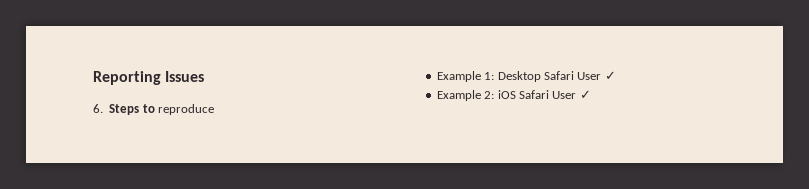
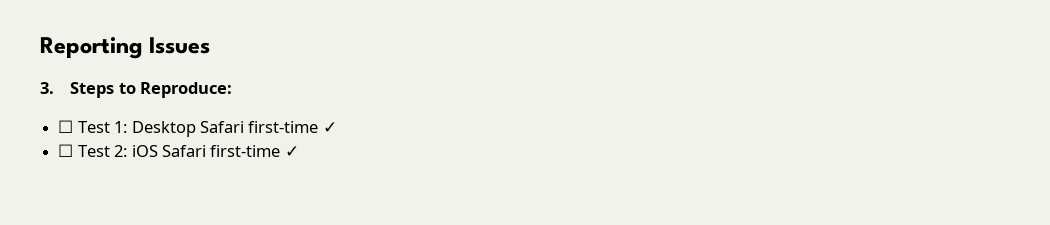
- 6. Steps to reproduce
- Example 1: Desktop Safari User ✓
+ 3. Steps to Reproduce:
+ ☐ Test 1: Desktop Safari first-time ✓
- Example 2: iOS Safari User ✓
+ ☐ Test 2: iOS Safari first-time ✓

